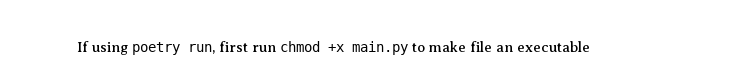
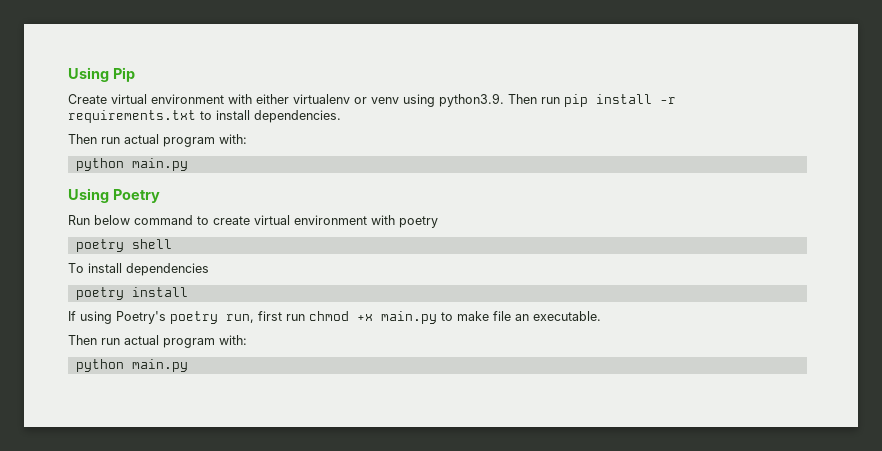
+ Using Pip
+ Create virtual environment with either virtualenv or venv using python3.9. Then run pip install -r requirements.txt to install dependencies.
+ Then run actual program with:
+ python main.py
+ Using Poetry
+ Run below command to create virtual environment with poetry
+ poetry shell
+ To install dependencies
+ poetry install
- If using poetry run, first run chmod +x main.py to make file an executable
+ If using Poetry's poetry run, first run chmod +x main.py to make file an executable.
+ Then run actual program with:
+ python main.py

